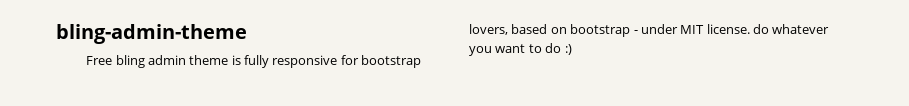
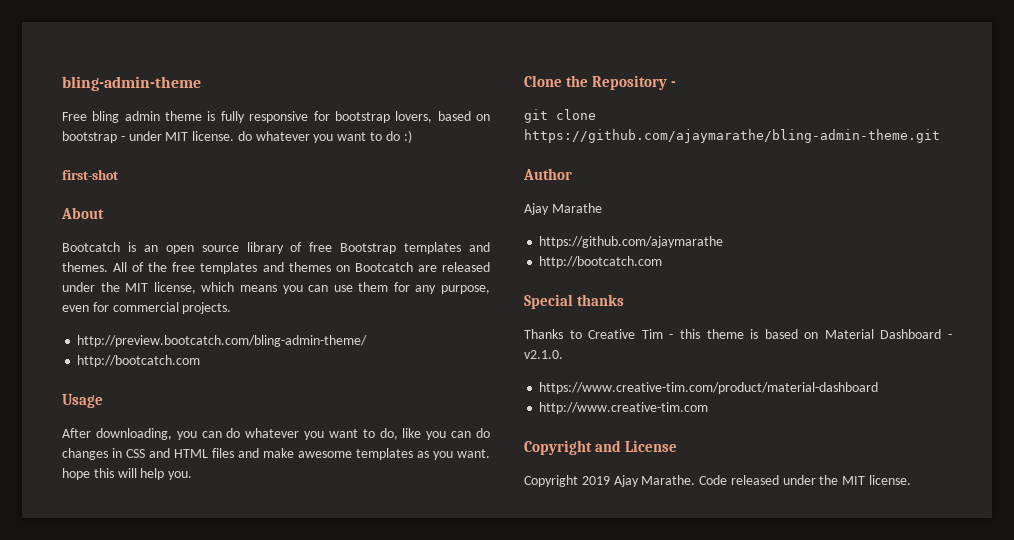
+ first-shot
+ About
+ Bootcatch is an open source library of free Bootstrap templates and themes. All of the free templates and themes on Bootcatch are released under the MIT license, which means you can use them for any purpose, even for commercial projects.
+ http://preview.bootcatch.com/bling-admin-theme/
+ http://bootcatch.com
+ Usage
+ After downloading, you can do whatever you want to do, like you can do changes in CSS and HTML files and make awesome templates as you want. hope this will help you.
+ Clone the Repository -
+ git clone https://github.com/ajaymarathe/bling-admin-theme.git
+ Author
+ Ajay Marathe
+ https://github.com/ajaymarathe
+ http://bootcatch.com
+ Special thanks
+ Thanks to Creative Tim - this theme is based on Material Dashboard - v2.1.0.
+ https://www.creative-tim.com/product/material-dashboard
+ http://www.creative-tim.com
+ Copyright and License
+ Copyright 2019 Ajay Marathe. Code released under the MIT license.

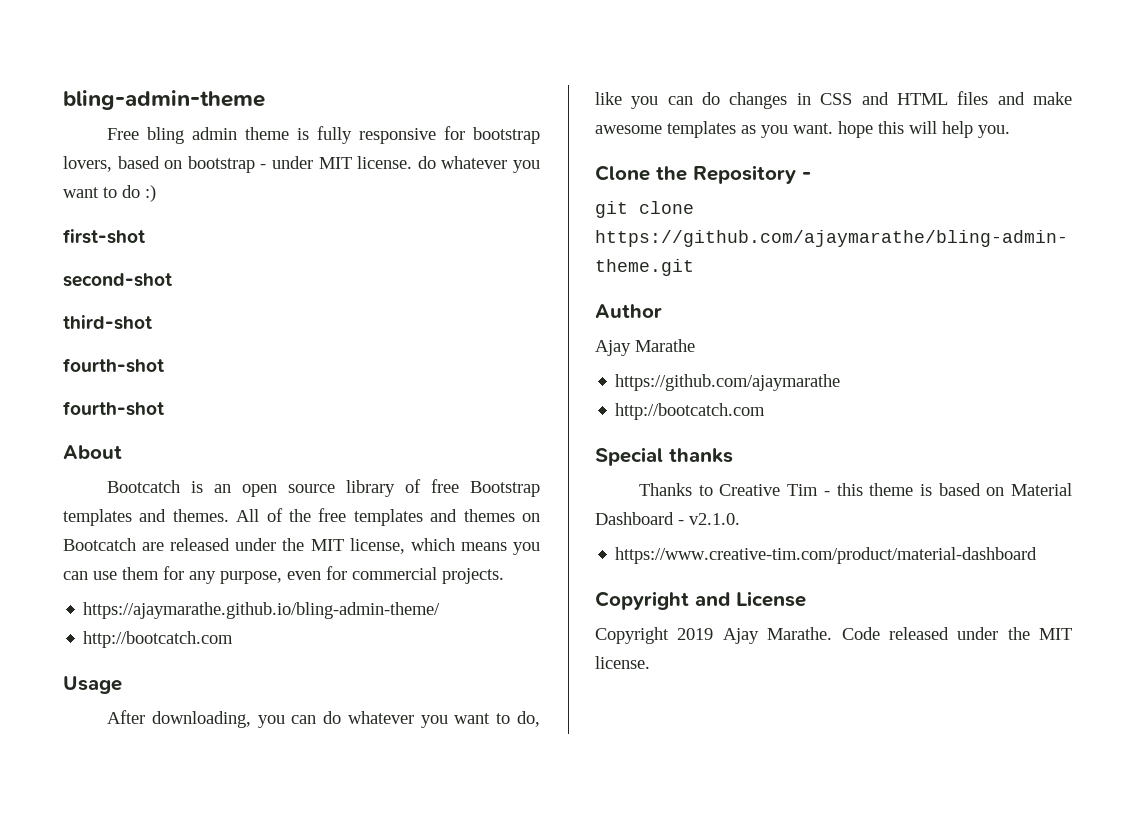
+ second-shot
+ third-shot
+ fourth-shot
+ fourth-shot
- http://preview.bootcatch.com/bling-admin-theme/
+ https://ajaymarathe.github.io/bling-admin-theme/
- http://www.creative-tim.com

